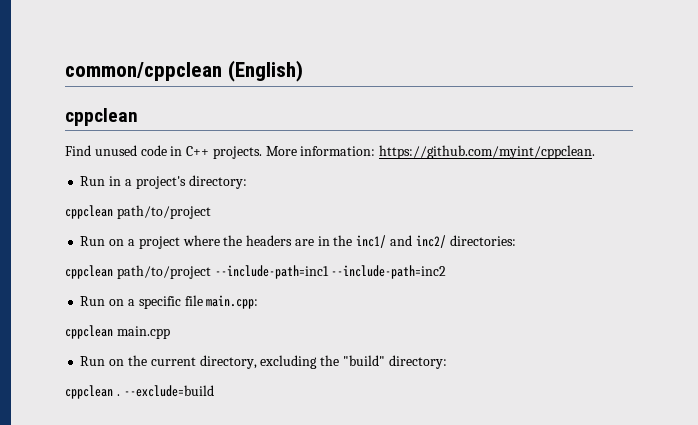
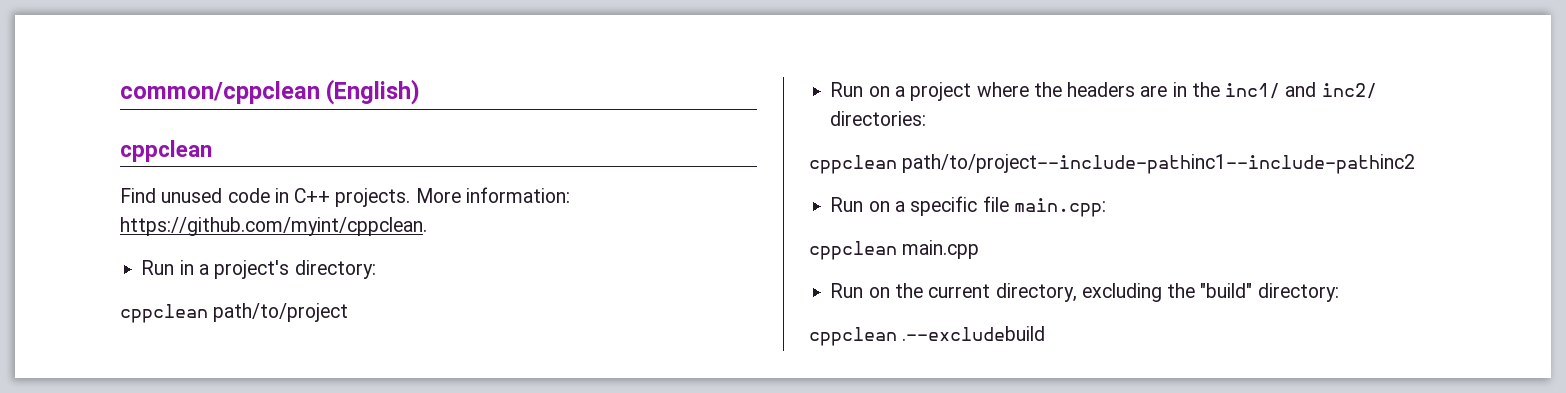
- cppclean path/to/project --include-path=inc1 --include-path=inc2
+ cppclean path/to/project--include-pathinc1--include-pathinc2
- cppclean . --exclude=build
+ cppclean .--excludebuild

